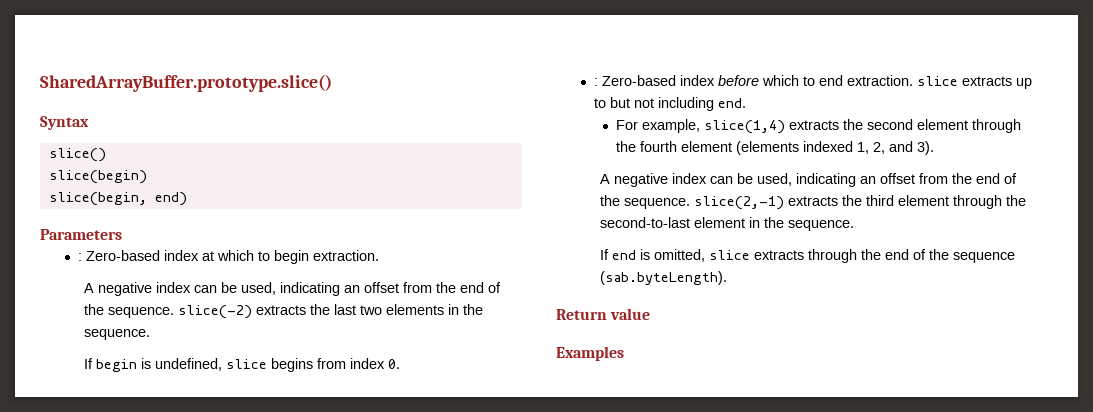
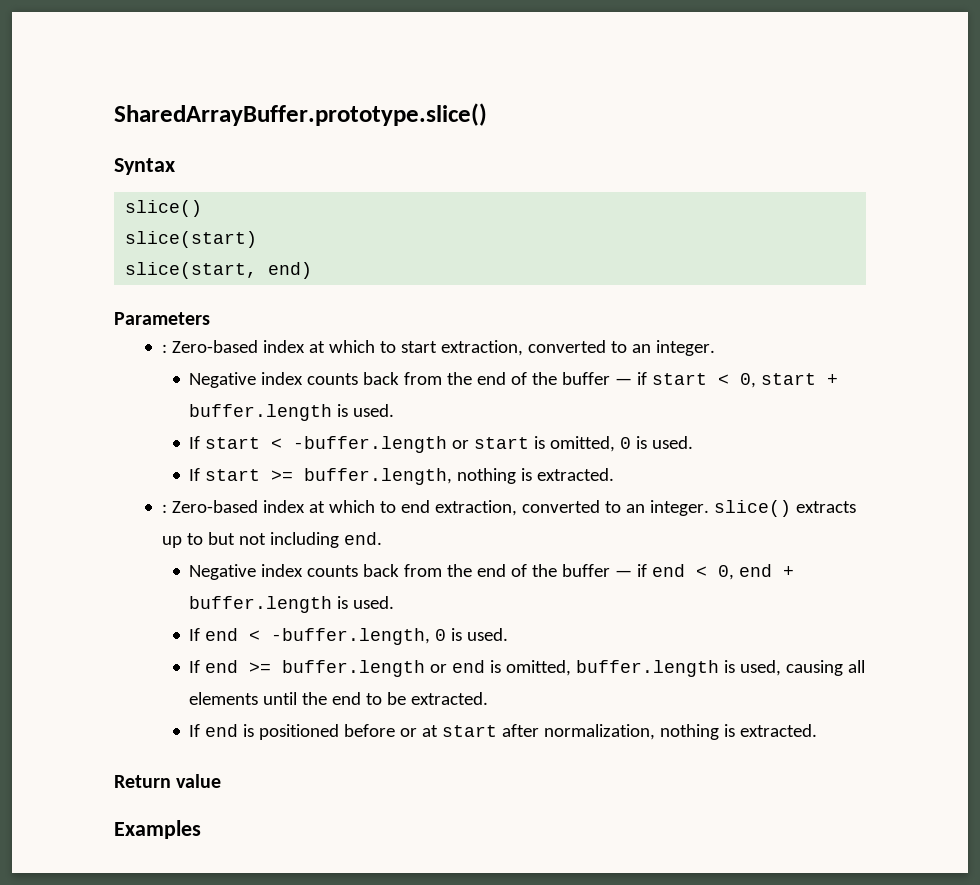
- slice(begin)
- slice(begin, end)
+ slice(start)
+ slice(start, end)
- : Zero-based index at which to begin extraction.
- A negative index can be used, indicating an offset from the end of the sequence. slice(-2) extracts the last two elements in the sequence.
- If begin is undefined, slice begins from index 0.
- : Zero-based index before which to end extraction. slice extracts up to but not including end.
+ : Zero-based index at which to start extraction, converted to an integer.
+ Negative index counts back from the end of the buffer — if start < 0, start + buffer.length is used.
+ If start < -buffer.length or start is omitted, 0 is used.
+ If start >= buffer.length, nothing is extracted.
+ : Zero-based index at which to end extraction, converted to an integer. slice() extracts up to but not including end.
- For example, slice(1,4) extracts the second element through the fourth element (elements indexed 1, 2, and 3).
- A negative index can be used, indicating an offset from the end of the sequence. slice(2,-1) extracts the third element through the second-to-last element in the sequence.
- If end is omitted, slice extracts through the end of the sequence (sab.byteLength).
+ Negative index counts back from the end of the buffer — if end < 0, end + buffer.length is used.
+ If end < -buffer.length, 0 is used.
+ If end >= buffer.length or end is omitted, buffer.length is used, causing all elements until the end to be extracted.
+ If end is positioned before or at start after normalization, nothing is extracted.

